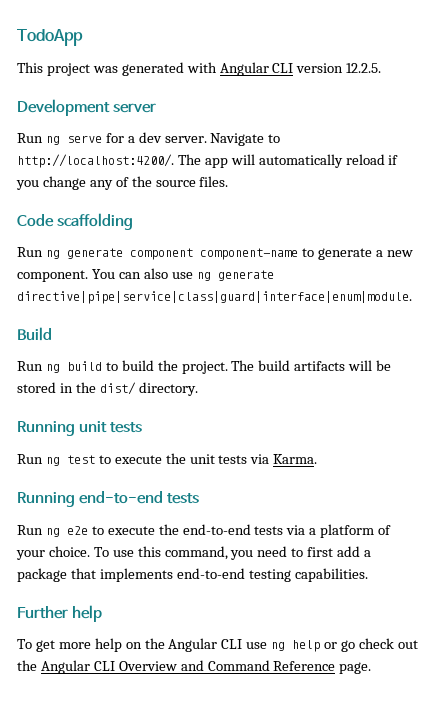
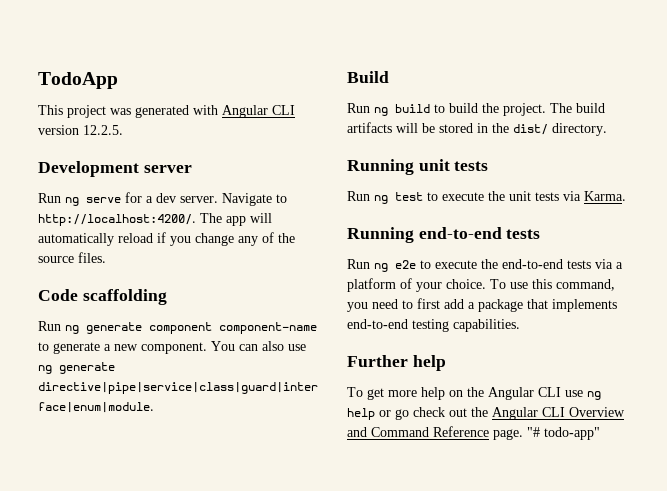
+ "# todo-app"

